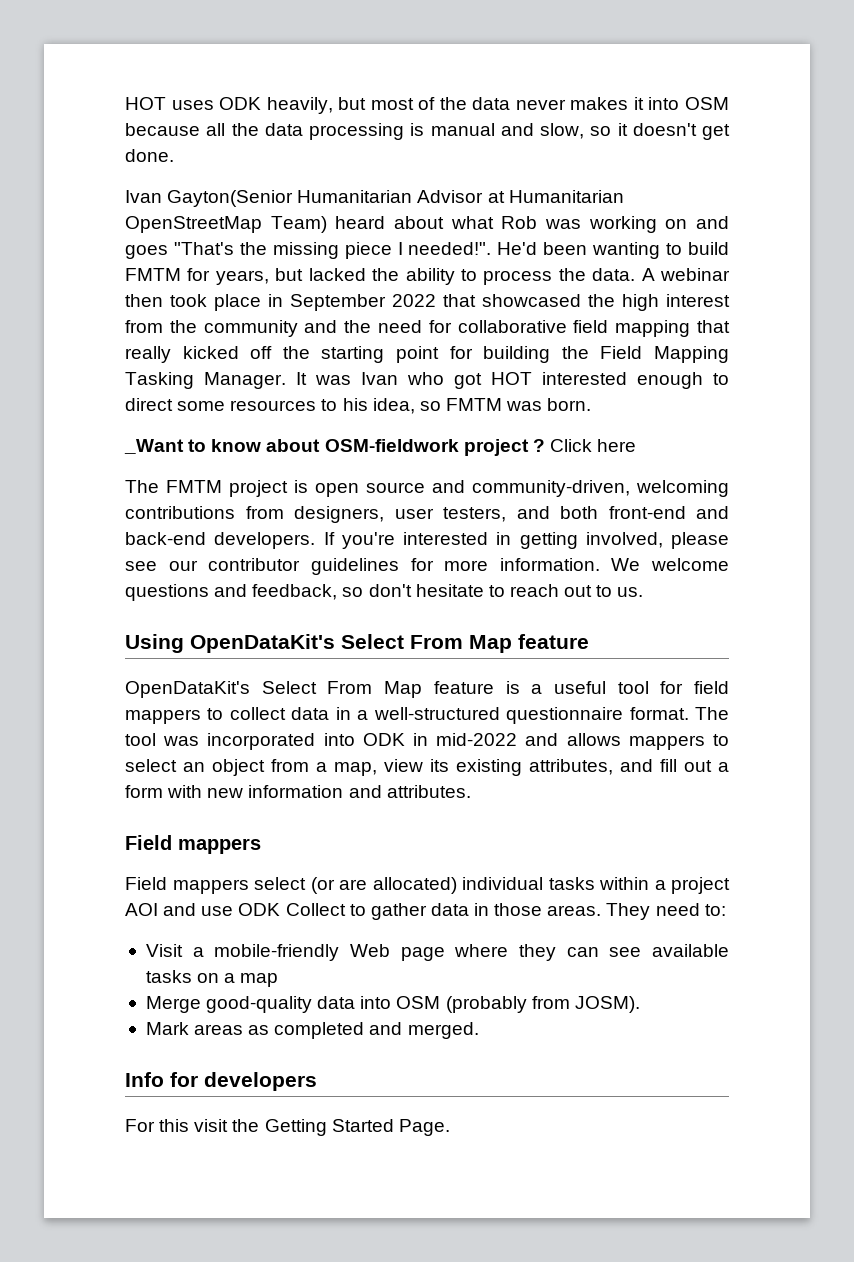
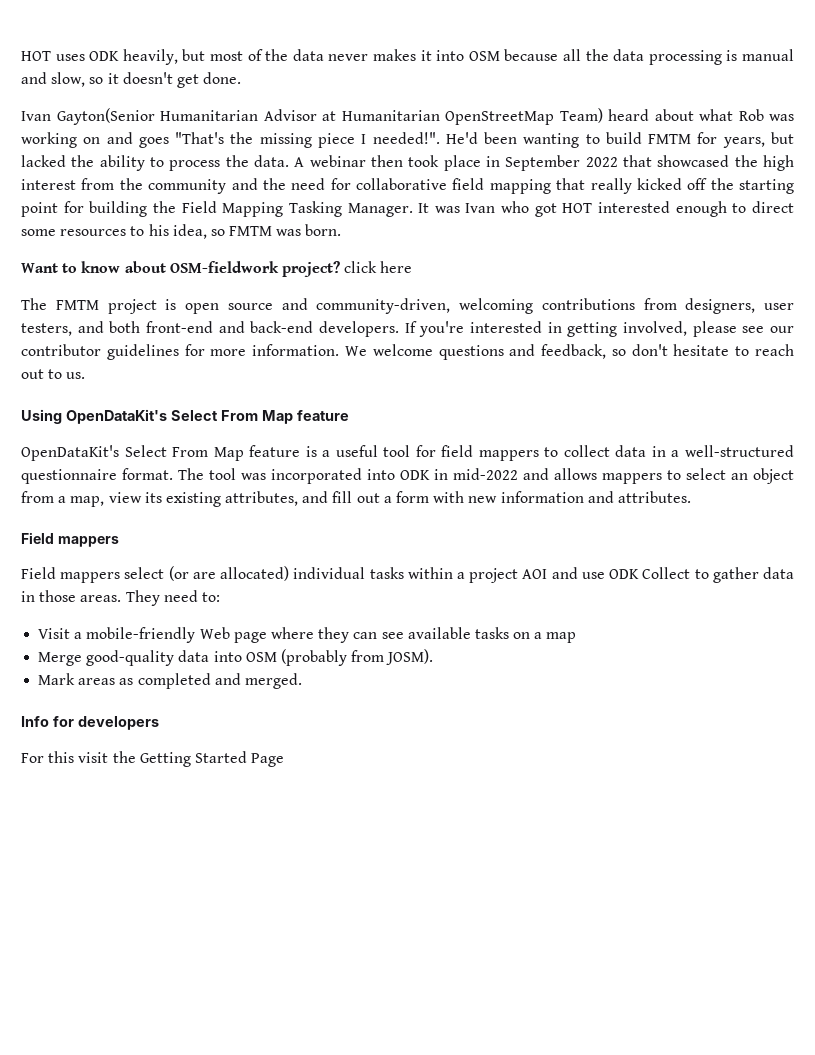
- _Want to know about OSM-fieldwork project ? Click here
+ Want to know about OSM-fieldwork project? click here
- For this visit the Getting Started Page.
+ For this visit the Getting Started Page

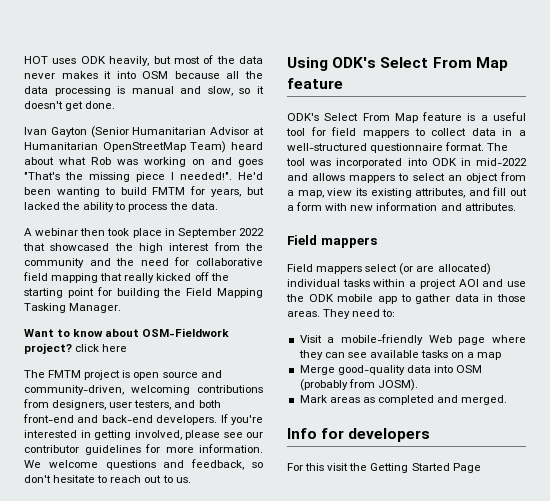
- Ivan Gayton(Senior Humanitarian Advisor at Humanitarian OpenStreetMap Team) heard about what Rob was working on and goes "That's the missing piece I needed!".
+ Ivan Gayton (Senior Humanitarian Advisor at Humanitarian OpenStreetMap Team) heard about what Rob was working on and goes "That's the missing piece I needed!".
- He'd been wanting to build FMTM for years, but lacked the ability to process the data. A webinar then took place in September 2022 that showcased the high interest from the community and the need for collaborative field mapping that really kicked off the starting point for building the Field Mapping Tasking Manager. It was Ivan who got HOT interested enough to direct some resources to his idea, so FMTM was born.
+ He'd been wanting to build FMTM for years, but lacked the ability to process the data.
+ A webinar then took place in September 2022 that showcased the high interest from the community and the need for collaborative field mapping that really kicked off the starting point for building the Field Mapping Tasking Manager.
- Want to know about OSM-fieldwork project? click here
+ Want to know about OSM-Fieldwork project? click here
- Using OpenDataKit's Select From Map feature
+ Using ODK's Select From Map feature
- OpenDataKit's Select From Map feature is a useful tool for field mappers to collect data in a well-structured questionnaire format.
+ ODK's Select From Map feature is a useful tool for field mappers to collect data in a well-structured questionnaire format.
- Field mappers select (or are allocated) individual tasks within a project AOI and use ODK Collect to gather data in those areas.
+ Field mappers select (or are allocated) individual tasks within a project AOI and use the ODK mobile app to gather data in those areas.

